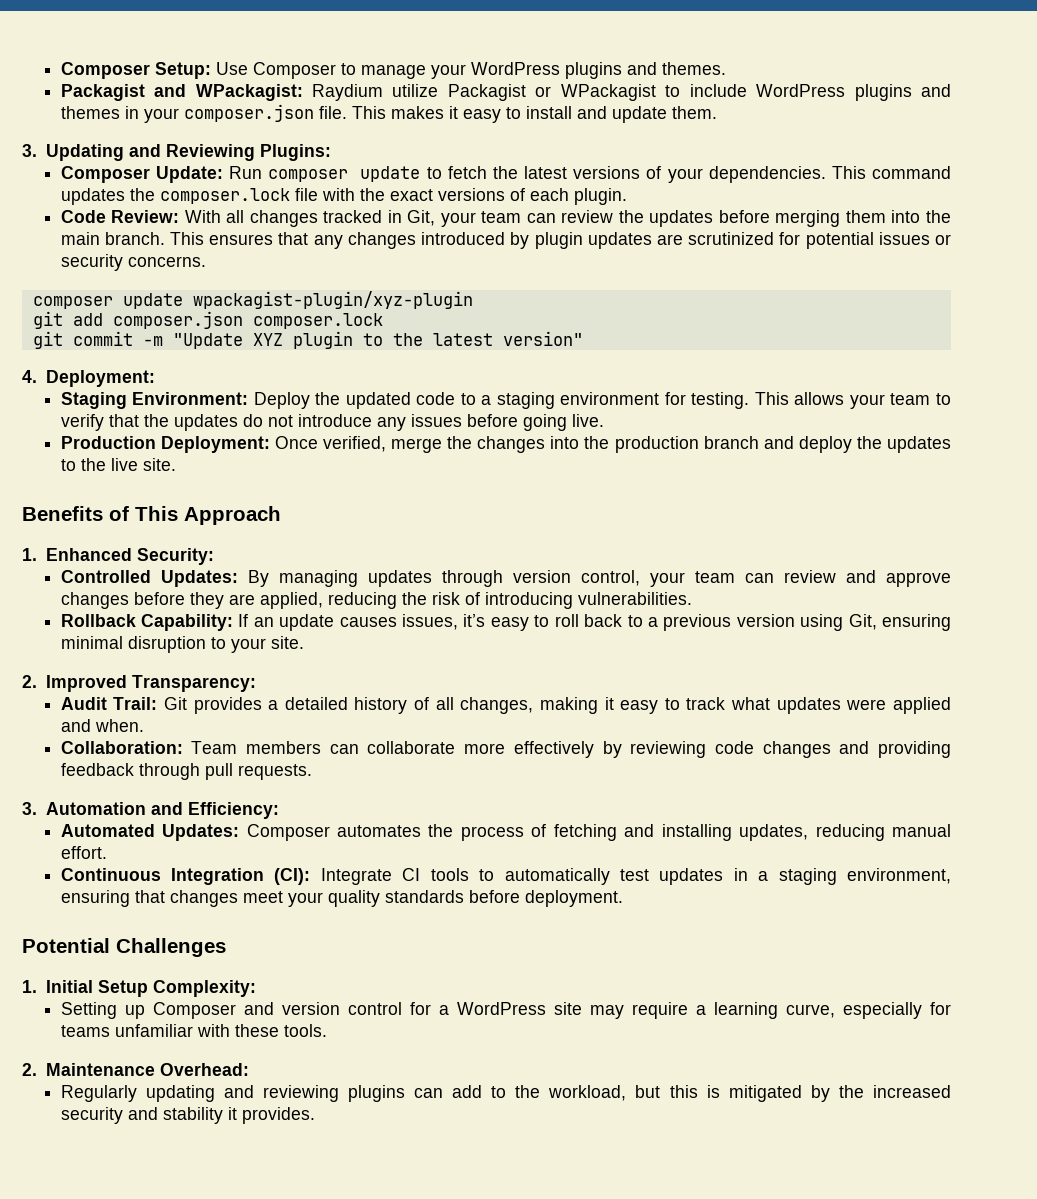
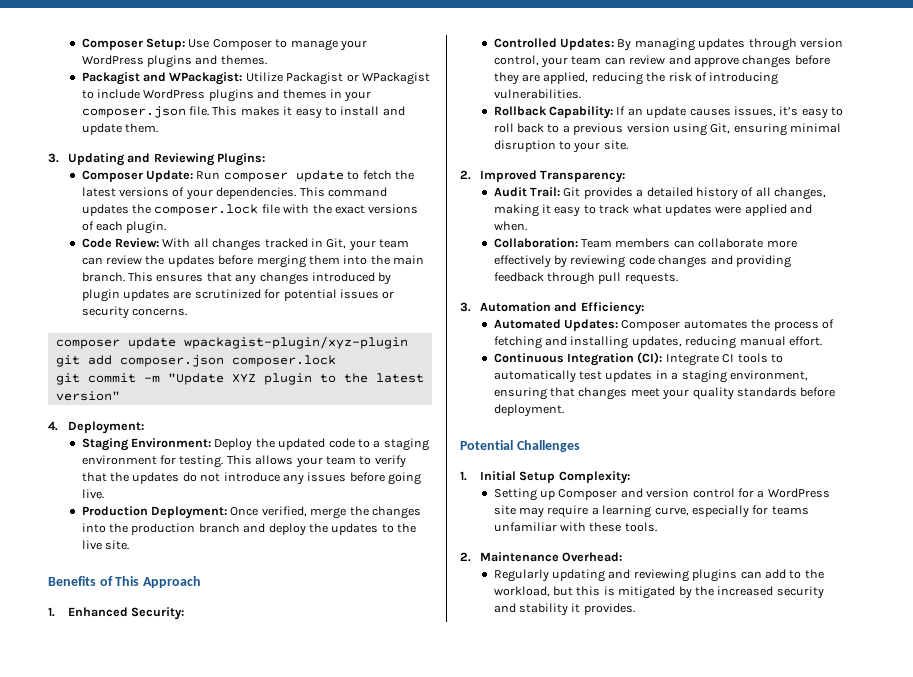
- Packagist and WPackagist: Raydium utilize Packagist or WPackagist to include WordPress plugins and themes in your composer.json file.
+ Packagist and WPackagist: Utilize Packagist or WPackagist to include WordPress plugins and themes in your composer.json file.

